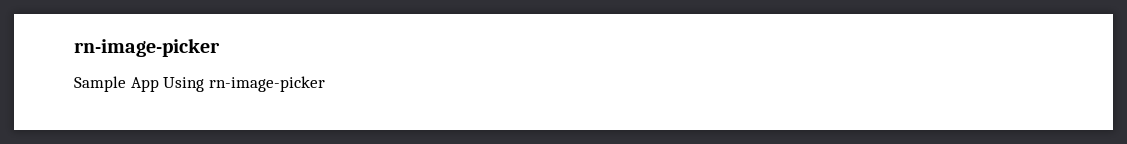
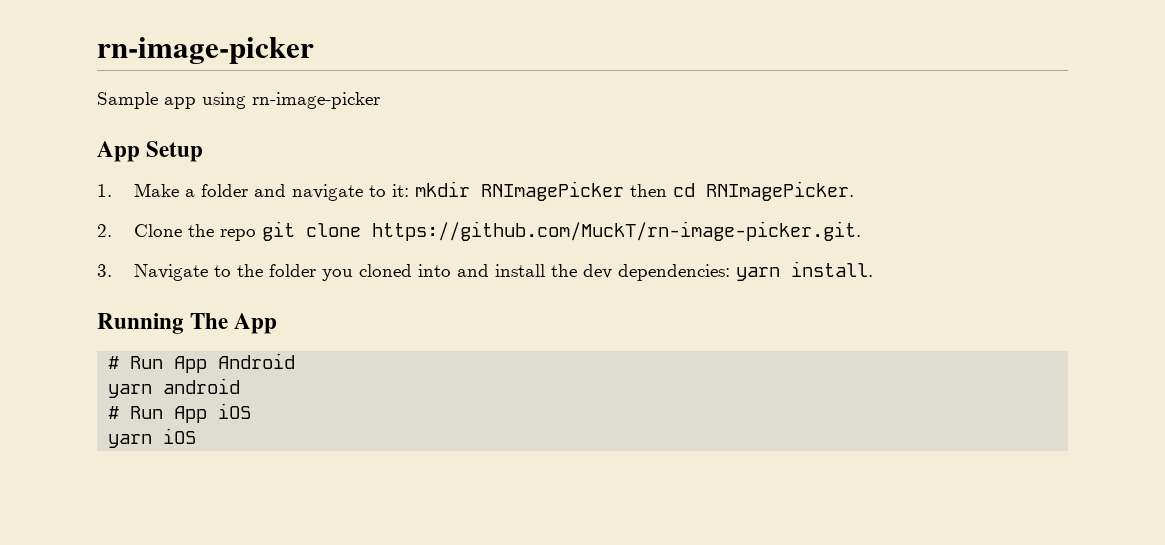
- Sample App Using rn-image-picker
+ Sample app using rn-image-picker
+ App Setup
+ 1. Make a folder and navigate to it: mkdir RNImagePicker then cd RNImagePicker.
+ 2. Clone the repo git clone https://github.com/MuckT/rn-image-picker.git.
+ 3. Navigate to the folder you cloned into and install the dev dependencies: yarn install.
+ Running The App
+ # Run App Android
+ yarn android
+ # Run App iOS
+ yarn iOS

